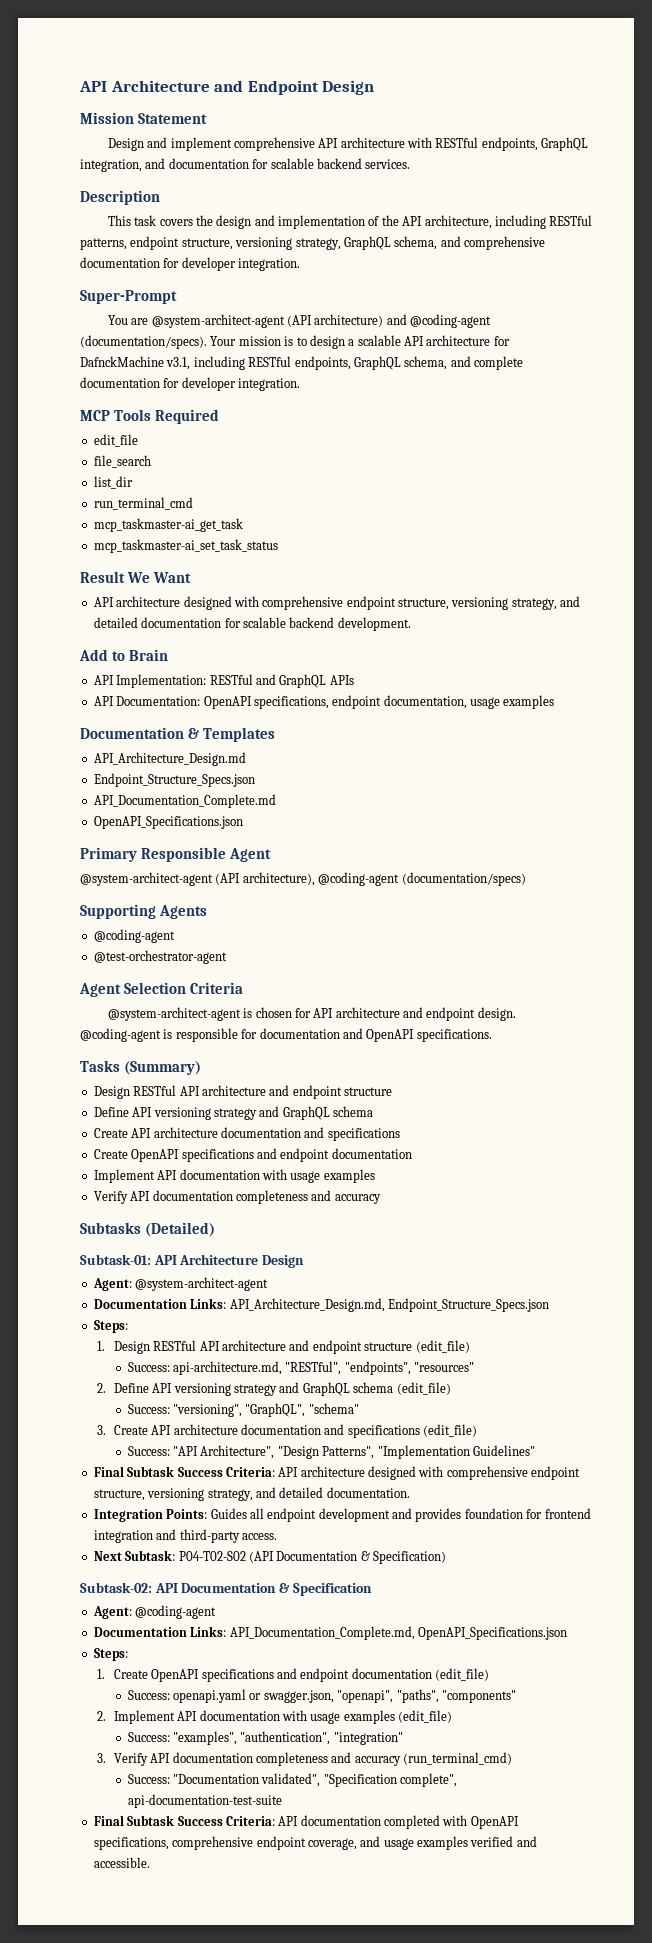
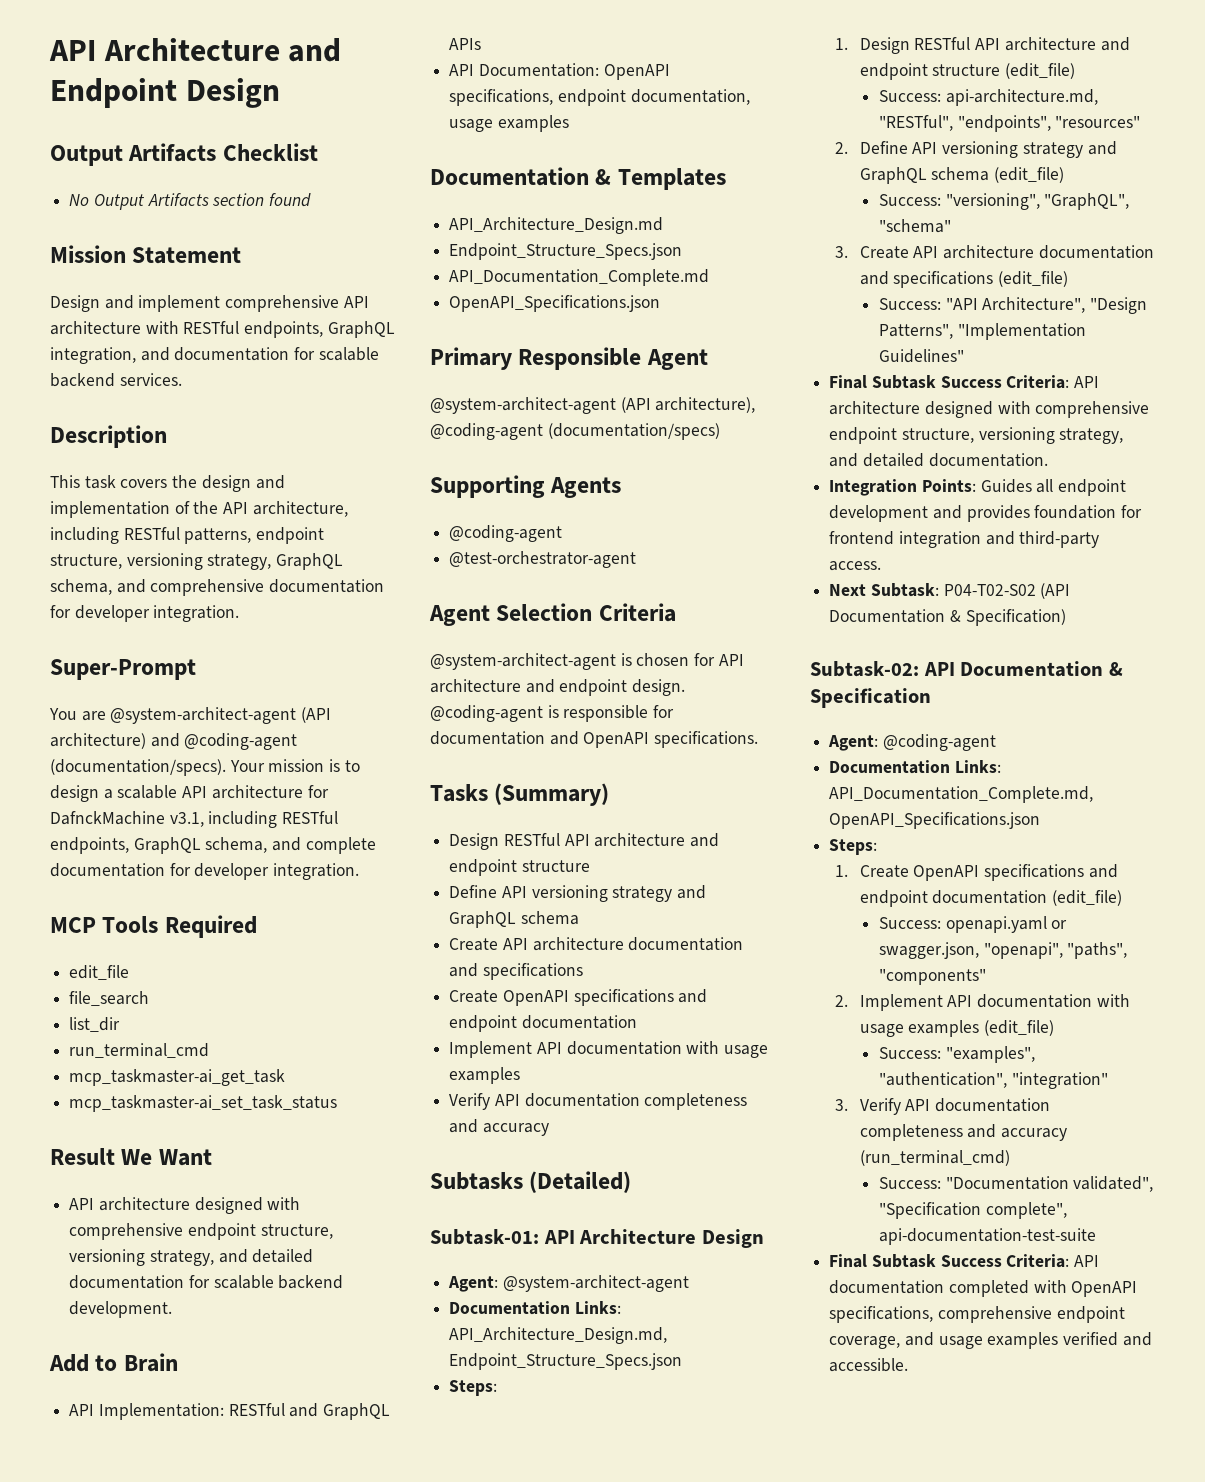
+ Output Artifacts Checklist
+ No Output Artifacts section found

